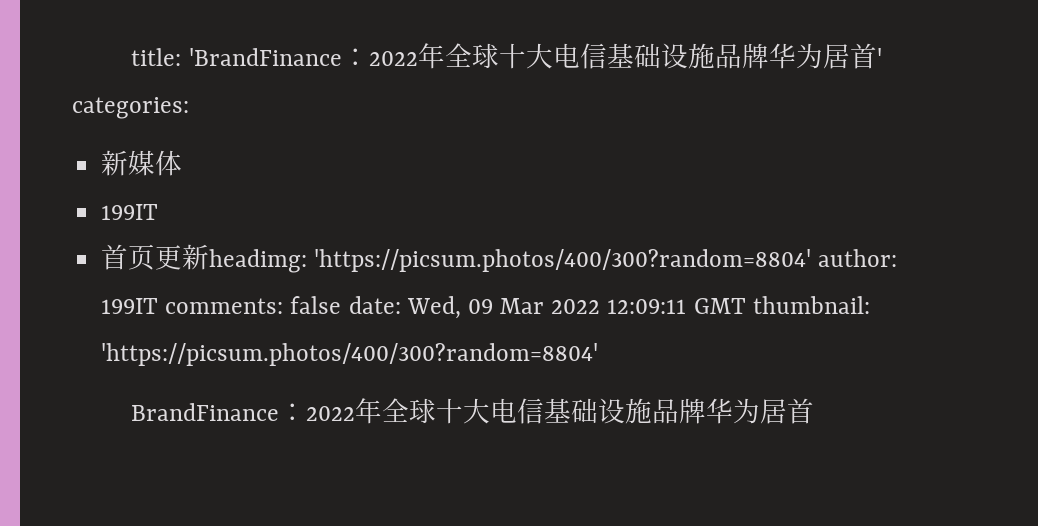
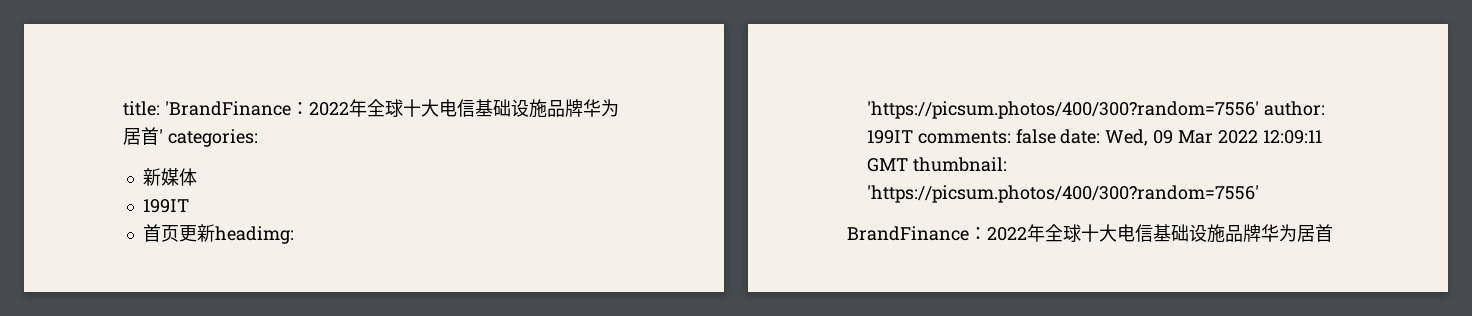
- 首页更新headimg: 'https://picsum.photos/400/300?random=8804' author: 199IT comments: false date: Wed, 09 Mar 2022 12:09:11 GMT thumbnail: 'https://picsum.photos/400/300?random=8804'
+ 首页更新headimg: 'https://picsum.photos/400/300?random=7556' author: 199IT comments: false date: Wed, 09 Mar 2022 12:09:11 GMT thumbnail: 'https://picsum.photos/400/300?random=7556'

